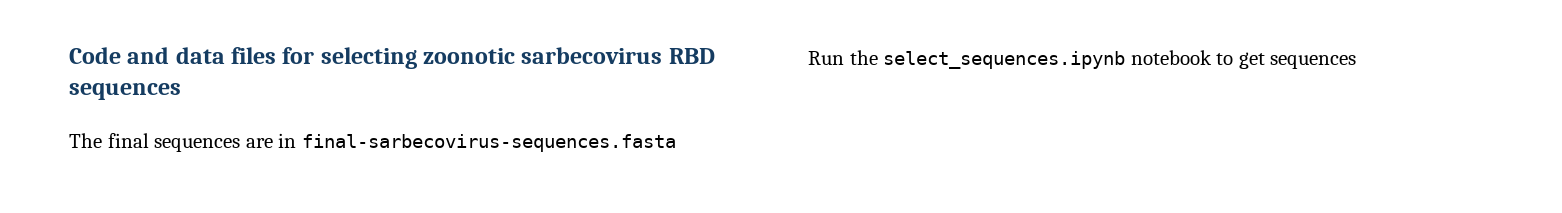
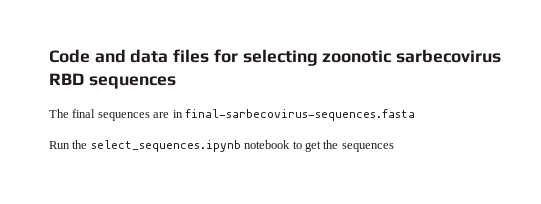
- Run the select_sequences.ipynb notebook to get sequences
+ Run the select_sequences.ipynb notebook to get the sequences

